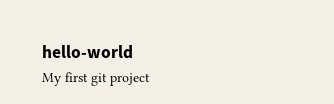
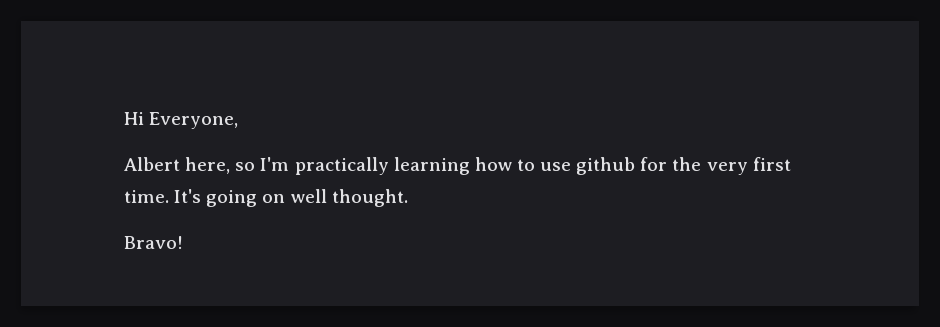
- hello-world
- My first git project
+ Hi Everyone,
+ Albert here, so I'm practically learning how to use github for the very first time. It's going on well thought.
+ Bravo!

